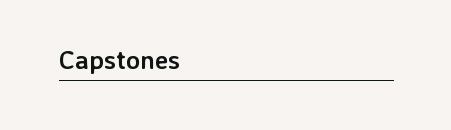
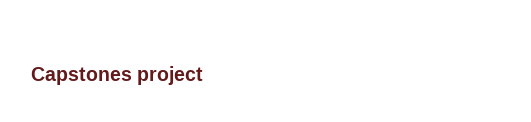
- Capstones
+ Capstones project

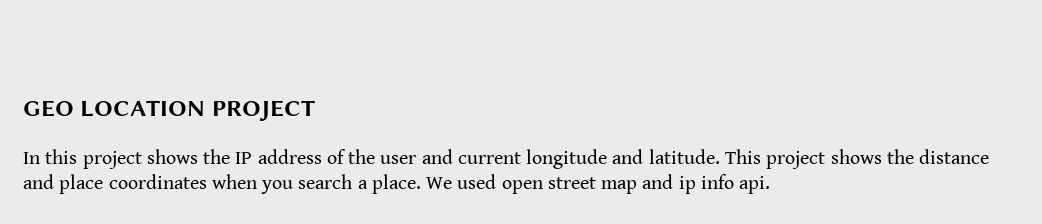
- Capstones project
+ GEO LOCATION PROJECT
+ In this project shows the IP address of the user and current longitude and latitude. This project shows the distance and place coordinates when you search a place. We used open street map and ip info api.

